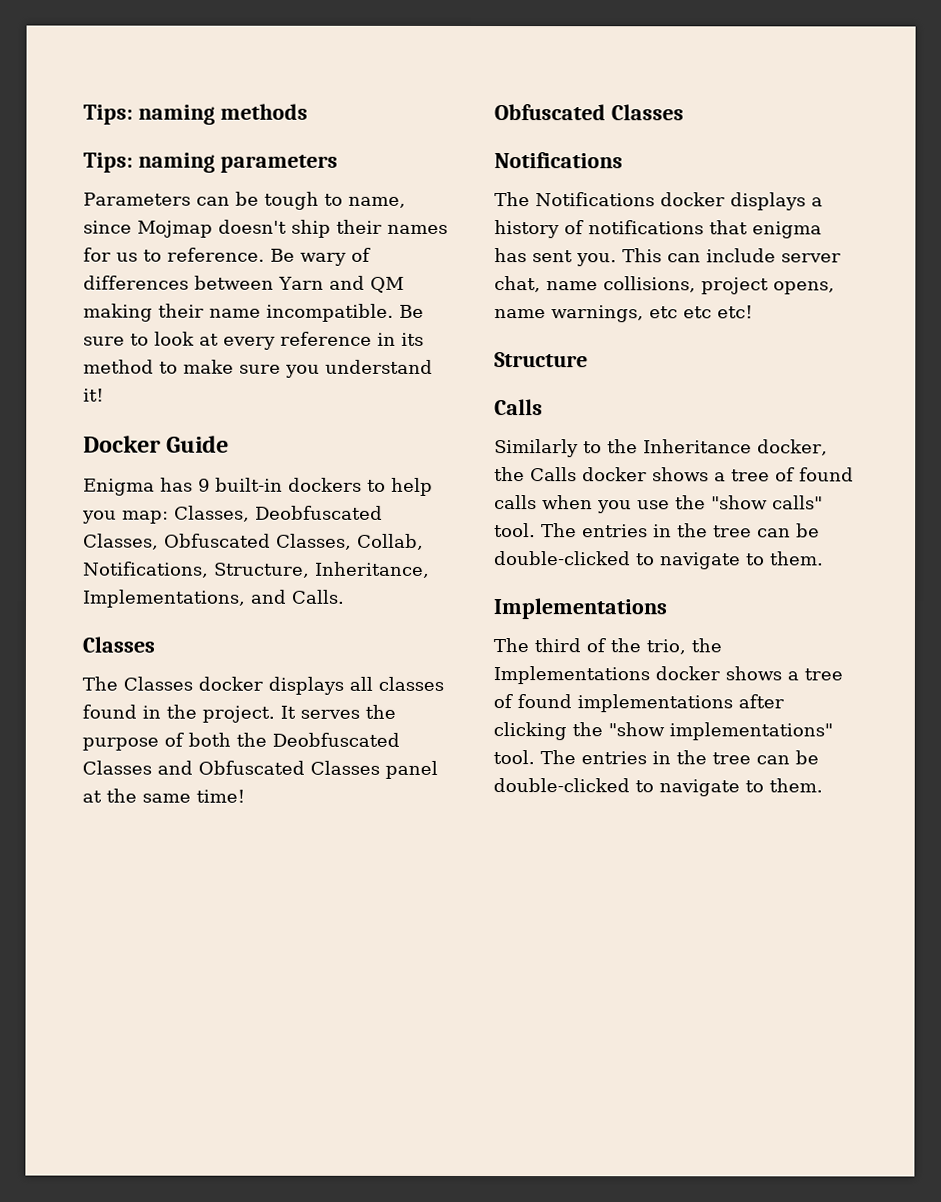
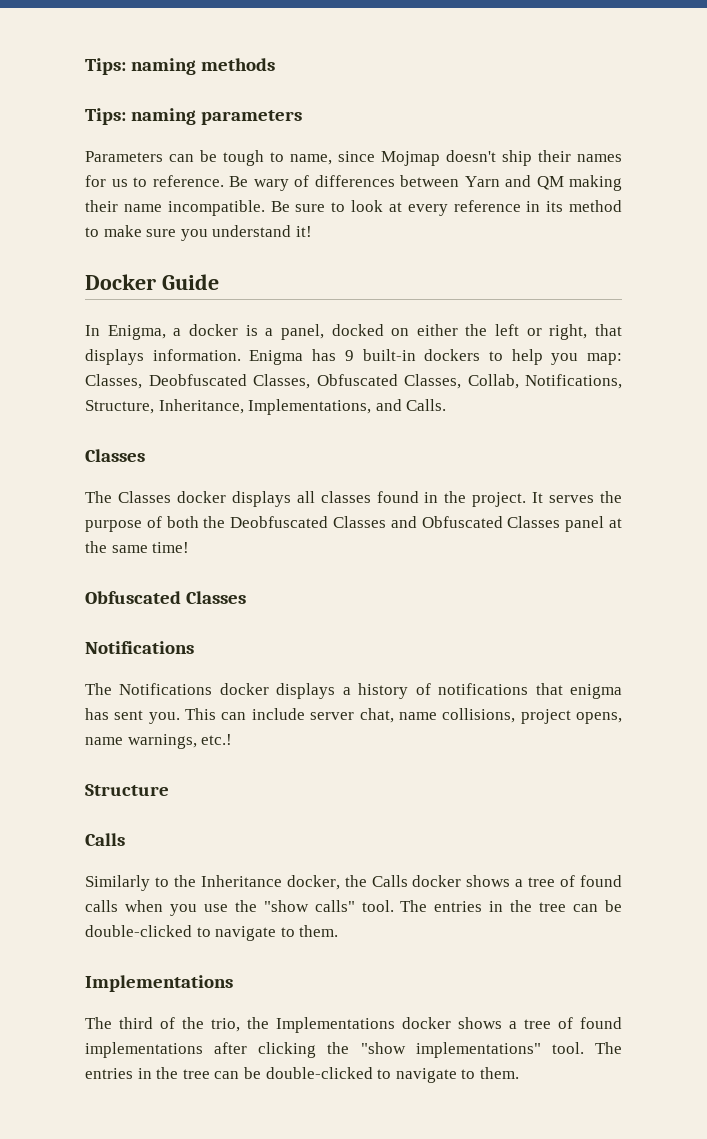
+ In Enigma, a docker is a panel, docked on either the left or right, that displays information.
- This can include server chat, name collisions, project opens, name warnings, etc etc etc!
+ This can include server chat, name collisions, project opens, name warnings, etc.!

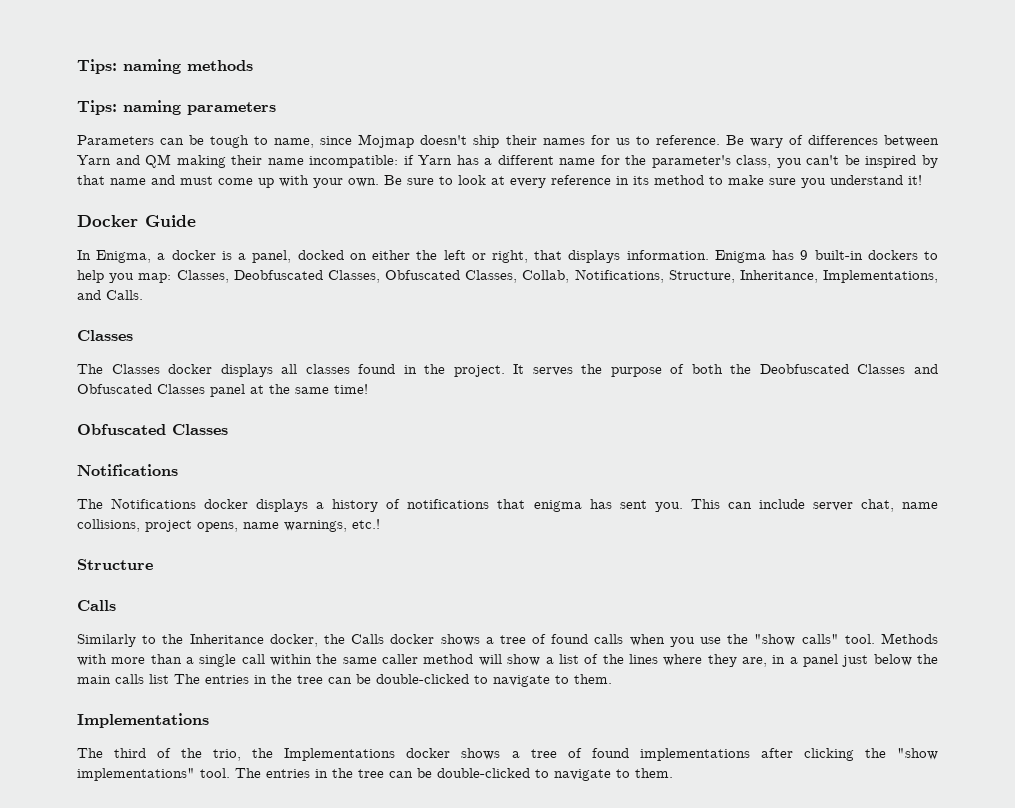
- Be wary of differences between Yarn and QM making their name incompatible.
+ Be wary of differences between Yarn and QM making their name incompatible: if Yarn has a different name for the parameter's class, you can't be inspired by that name and must come up with your own.
- Similarly to the Inheritance docker, the Calls docker shows a tree of found calls when you use the "show calls" tool. The entries in the tree can be double-clicked to navigate to them.
+ Similarly to the Inheritance docker, the Calls docker shows a tree of found calls when you use the "show calls" tool. Methods with more than a single call within the same caller method will show a list of the lines where they are, in a panel just below the main calls list The entries in the tree can be double-clicked to navigate to them.

